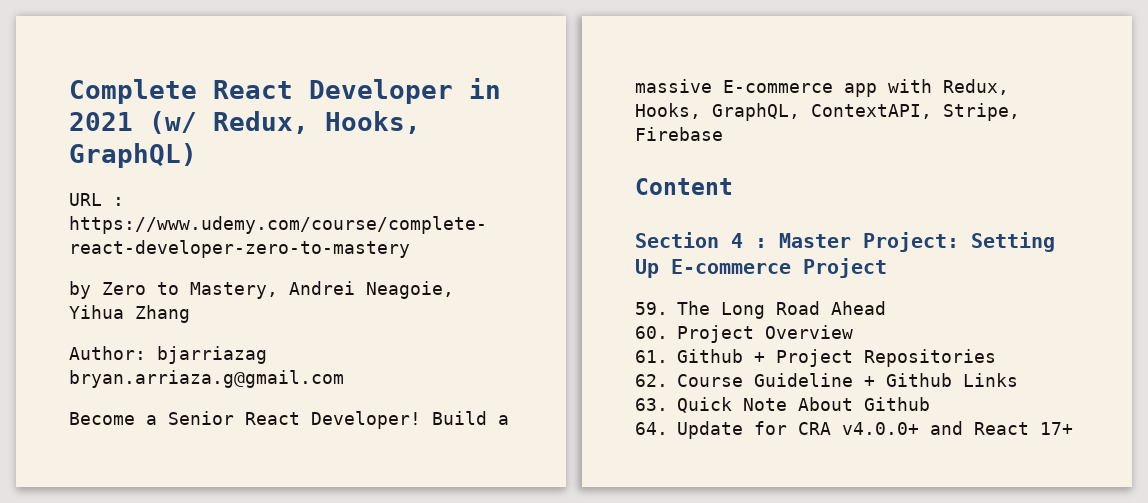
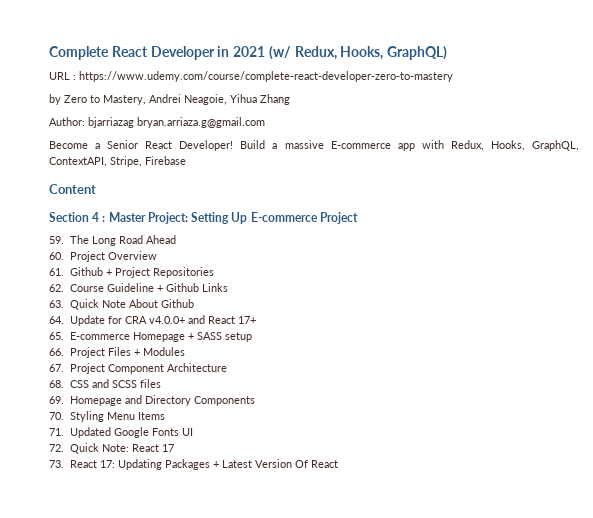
+ 65. E-commerce Homepage + SASS setup
+ 66. Project Files + Modules
+ 67. Project Component Architecture
+ 68. CSS and SCSS files
+ 69. Homepage and Directory Components
+ 70. Styling Menu Items
+ 71. Updated Google Fonts UI
+ 72. Quick Note: React 17
+ 73. React 17: Updating Packages + Latest Version Of React

